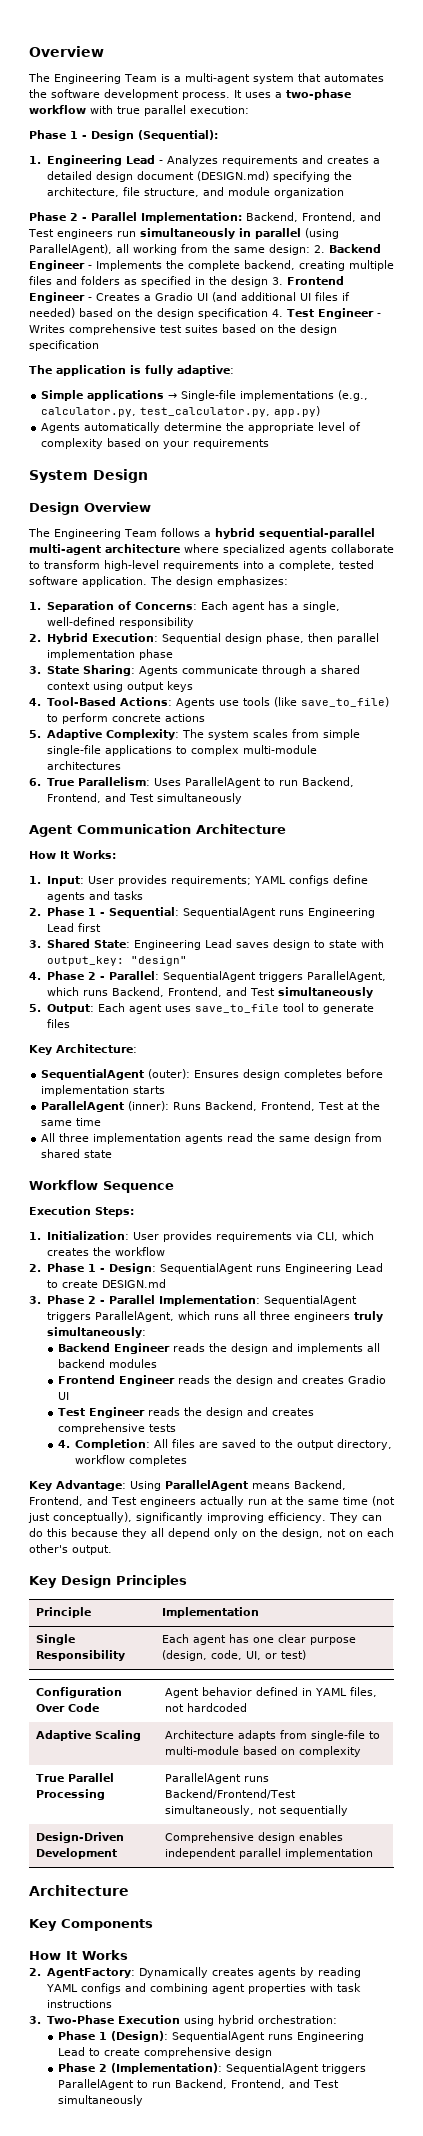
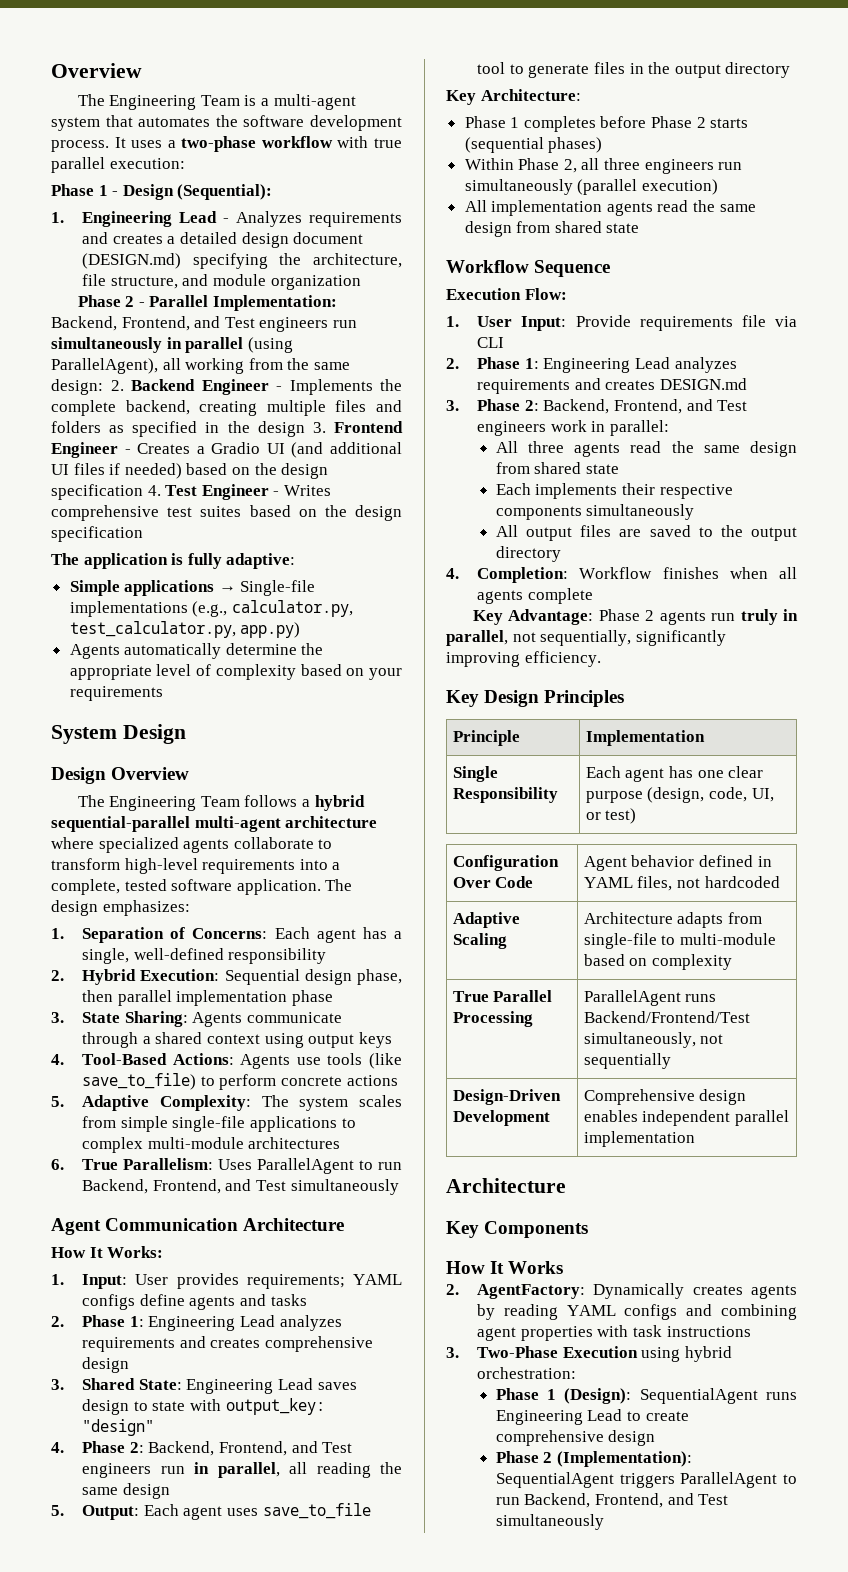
- 2. Phase 1 - Sequential: SequentialAgent runs Engineering Lead first
+ 2. Phase 1: Engineering Lead analyzes requirements and creates comprehensive design
- 4. Phase 2 - Parallel: SequentialAgent triggers ParallelAgent, which runs Backend, Frontend, and Test simultaneously
+ 4. Phase 2: Backend, Frontend, and Test engineers run in parallel, all reading the same design
- 5. Output: Each agent uses save_to_file tool to generate files
+ 5. Output: Each agent uses save_to_file tool to generate files in the output directory
  Key Architecture:
- SequentialAgent (outer): Ensures design completes before implementation starts
- ParallelAgent (inner): Runs Backend, Frontend, Test at the same time
- All three implementation agents read the same design from shared state
+ Phase 1 completes before Phase 2 starts (sequential phases)
+ Within Phase 2, all three engineers run simultaneously (parallel execution)
+ All implementation agents read the same design from shared state
- Execution Steps:
- 1. Initialization: User provides requirements via CLI, which creates the workflow
- 2. Phase 1 - Design: SequentialAgent runs Engineering Lead to create DESIGN.md
- 3. Phase 2 - Parallel Implementation: SequentialAgent triggers ParallelAgent, which runs all three engineers truly simultaneously:
- Backend Engineer reads the design and implements all backend modules
- Frontend Engineer reads the design and creates Gradio UI
- Test Engineer reads the design and creates comprehensive tests
- 4. Completion: All files are saved to the output directory, workflow completes
- Key Advantage: Using ParallelAgent means Backend, Frontend, and Test engineers actually run at the same time (not just conceptually), significantly improving efficiency. They can do this because they all depend only on the design, not on each other's output.
+ Execution Flow:
+ 1. User Input: Provide requirements file via CLI
+ 2. Phase 1: Engineering Lead analyzes requirements and creates DESIGN.md
+ 3. Phase 2: Backend, Frontend, and Test engineers work in parallel:
+ All three agents read the same design from shared state
+ Each implements their respective components simultaneously
+ All output files are saved to the output directory
+ 4. Completion: Workflow finishes when all agents complete
+ Key Advantage: Phase 2 agents run truly in parallel, not sequentially, significantly improving efficiency.

